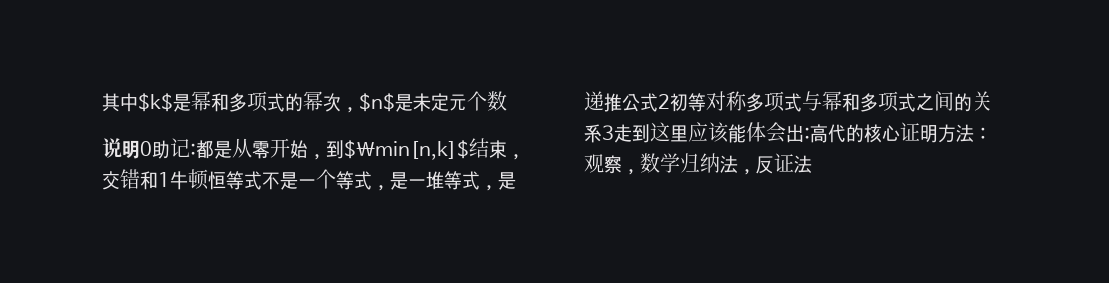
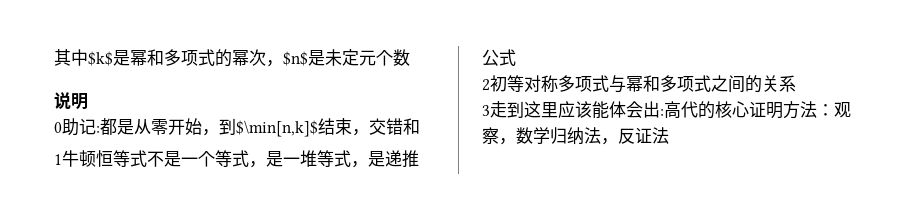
- 说明0助记:都是从零开始，到$\min[n,k]$结束，交错和1牛顿恒等式不是一个等式，是一堆等式，是递推公式2初等对称多项式与幂和多项式之间的关系3走到这里应该能体会出:高代的核心证明方法：观察，数学归纳法，反证法
+ 说明
+ 0助记:都是从零开始，到$\min[n,k]$结束，交错和
+ 1牛顿恒等式不是一个等式，是一堆等式，是递推公式
+ 2初等对称多项式与幂和多项式之间的关系
+ 3走到这里应该能体会出:高代的核心证明方法：观察，数学归纳法，反证法

